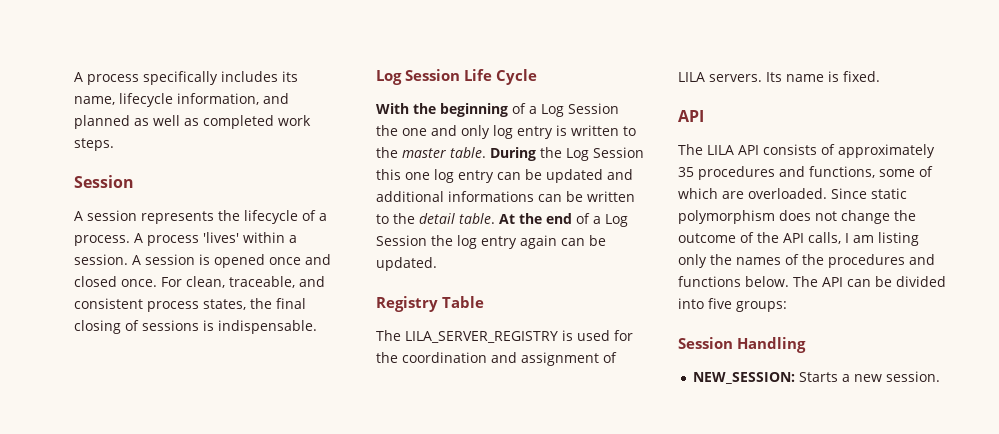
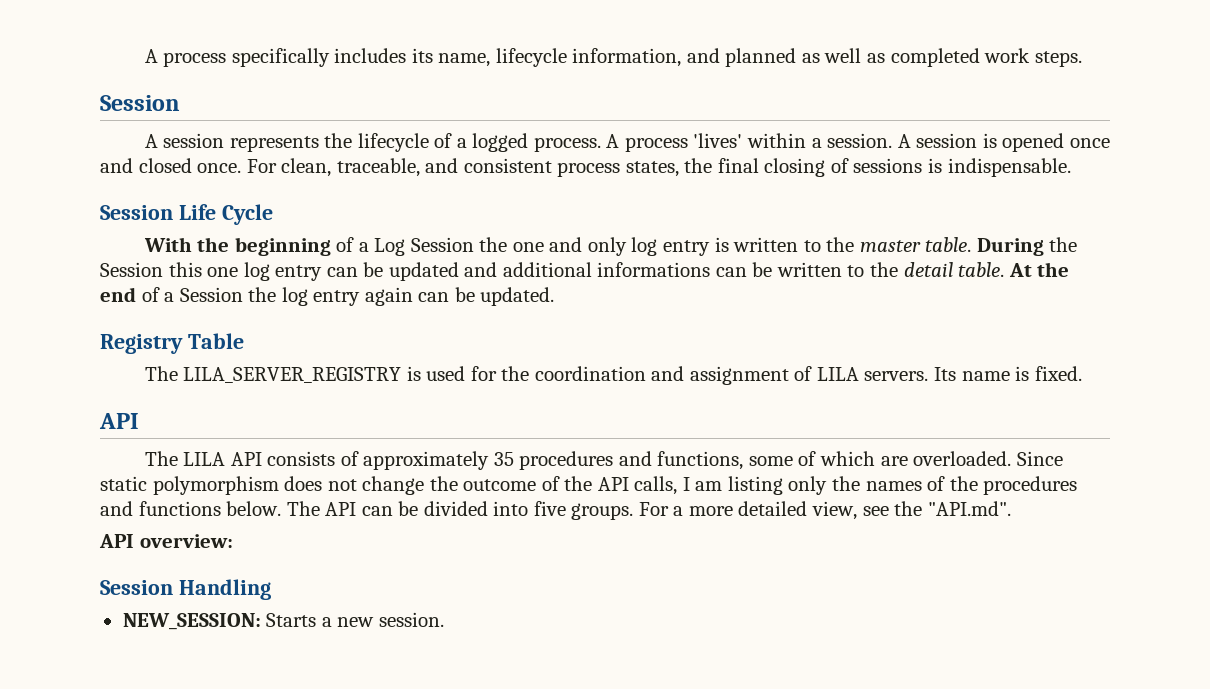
- A session represents the lifecycle of a process.
+ A session represents the lifecycle of a logged process.
- Log Session Life Cycle
+ Session Life Cycle
- During the Log Session this one log entry can be updated and additional informations can be written to the detail table.
+ During the Session this one log entry can be updated and additional informations can be written to the detail table.
- At the end of a Log Session the log entry again can be updated.
+ At the end of a Session the log entry again can be updated.
- The API can be divided into five groups:
+ The API can be divided into five groups. For a more detailed view, see the "API.md".
+ API overview:

